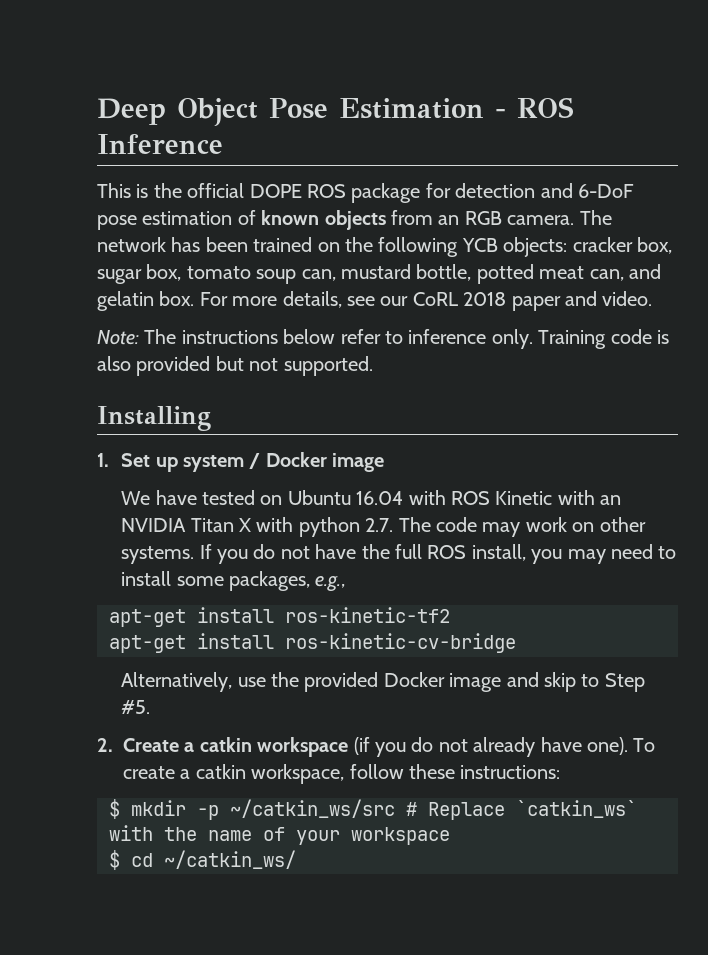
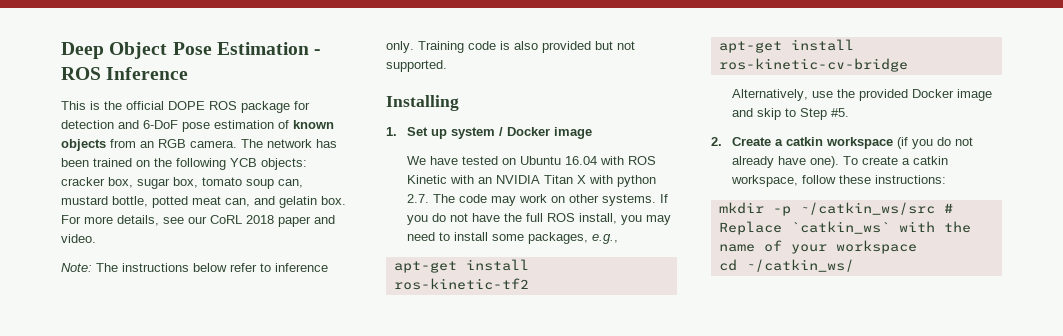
- $ mkdir -p ~/catkin_ws/src # Replace `catkin_ws` with the name of your workspace
+ mkdir -p ~/catkin_ws/src # Replace `catkin_ws` with the name of your workspace
- $ cd ~/catkin_ws/
+ cd ~/catkin_ws/

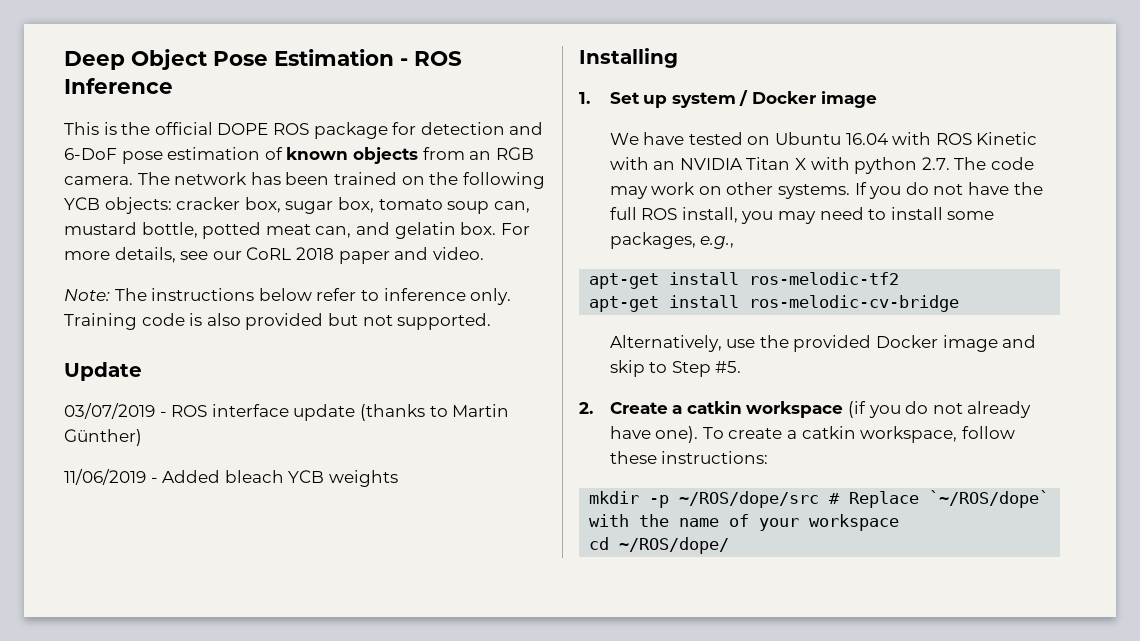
+ Update
+ 03/07/2019 - ROS interface update (thanks to Martin Günther)
+ 11/06/2019 - Added bleach YCB weights
- apt-get install ros-kinetic-tf2
- apt-get install ros-kinetic-cv-bridge
+ apt-get install ros-melodic-tf2
+ apt-get install ros-melodic-cv-bridge
- mkdir -p ~/catkin_ws/src # Replace `catkin_ws` with the name of your workspace
+ mkdir -p ~/ROS/dope/src # Replace `~/ROS/dope` with the name of your workspace
- cd ~/catkin_ws/
+ cd ~/ROS/dope/

